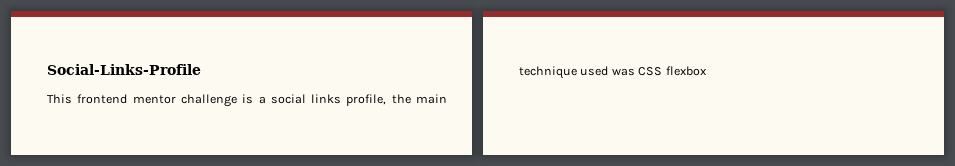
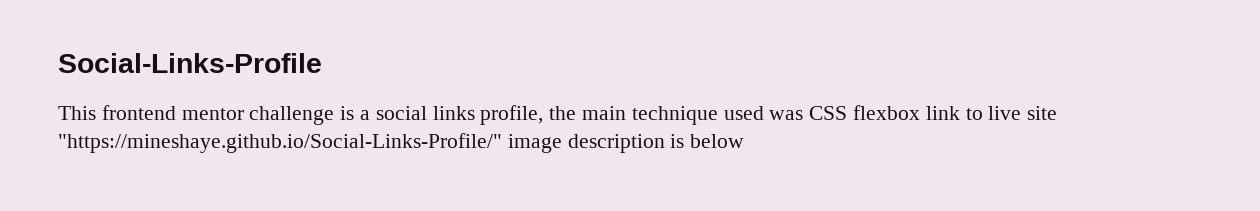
- This frontend mentor challenge is a social links profile, the main technique used was CSS flexbox
+ This frontend mentor challenge is a social links profile, the main technique used was CSS flexbox link to live site "https://mineshaye.github.io/Social-Links-Profile/" image description is below

